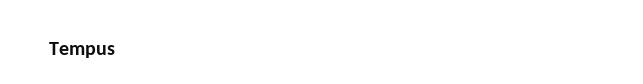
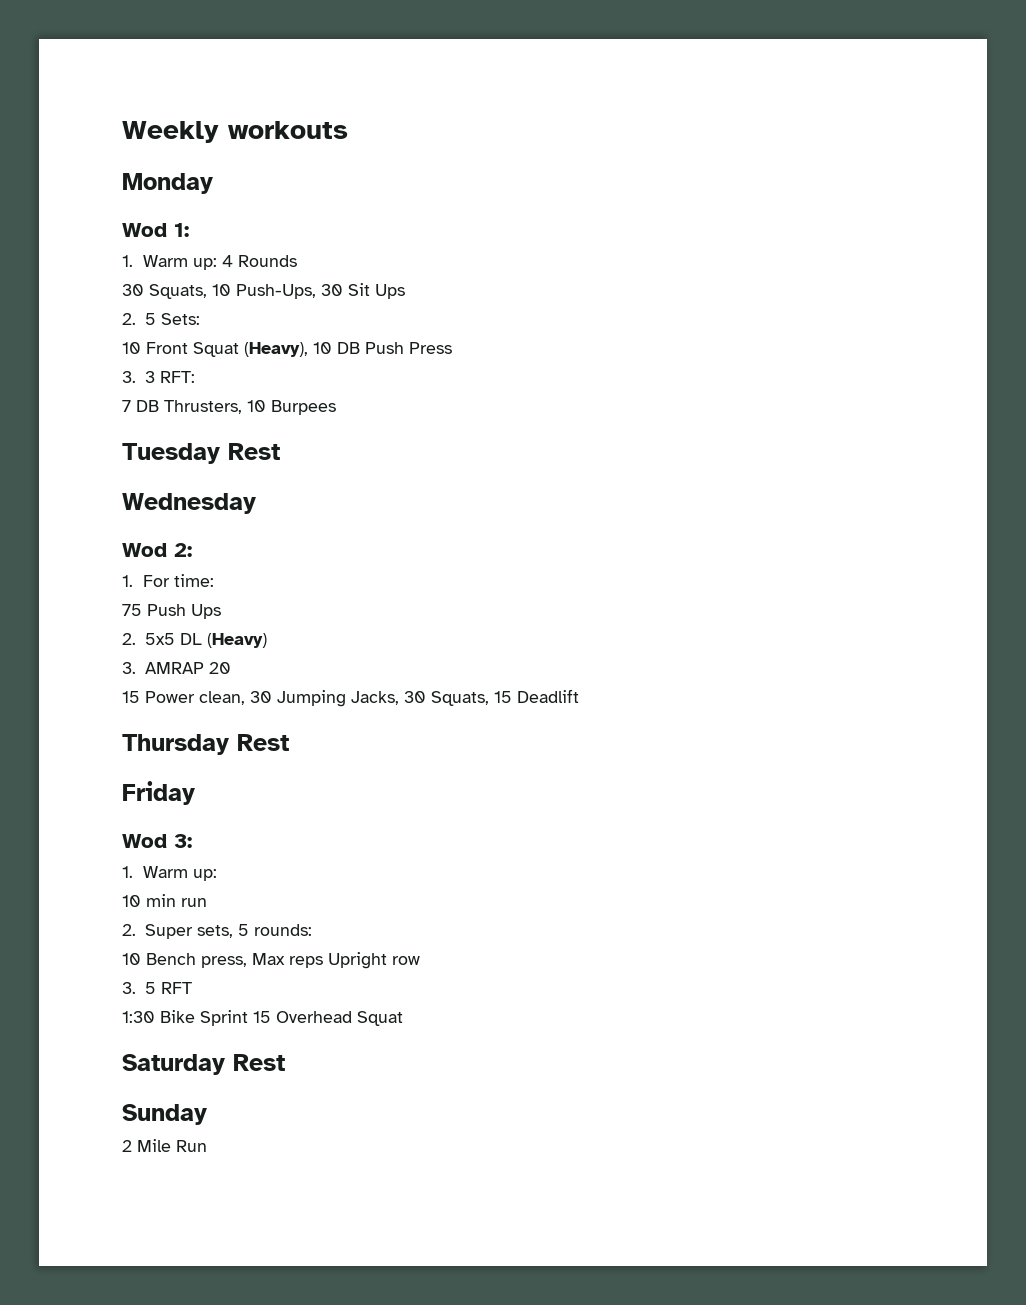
- Tempus
+ Weekly workouts
+ Monday
+ Wod 1:
+ 1. Warm up: 4 Rounds
+ 30 Squats, 10 Push-Ups, 30 Sit Ups
+ 2. 5 Sets:
+ 10 Front Squat (Heavy), 10 DB Push Press
+ 3. 3 RFT:
+ 7 DB Thrusters, 10 Burpees
+ Tuesday Rest
+ Wednesday
+ Wod 2:
+ 1. For time:
+ 75 Push Ups
+ 2. 5x5 DL (Heavy)
+ 3. AMRAP 20
+ 15 Power clean, 30 Jumping Jacks, 30 Squats, 15 Deadlift
+ Thursday Rest
+ Friday
+ Wod 3:
+ 1. Warm up:
+ 10 min run
+ 2. Super sets, 5 rounds:
+ 10 Bench press, Max reps Upright row
+ 3. 5 RFT
+ 1:30 Bike Sprint 15 Overhead Squat
+ Saturday Rest
+ Sunday
+ 2 Mile Run

